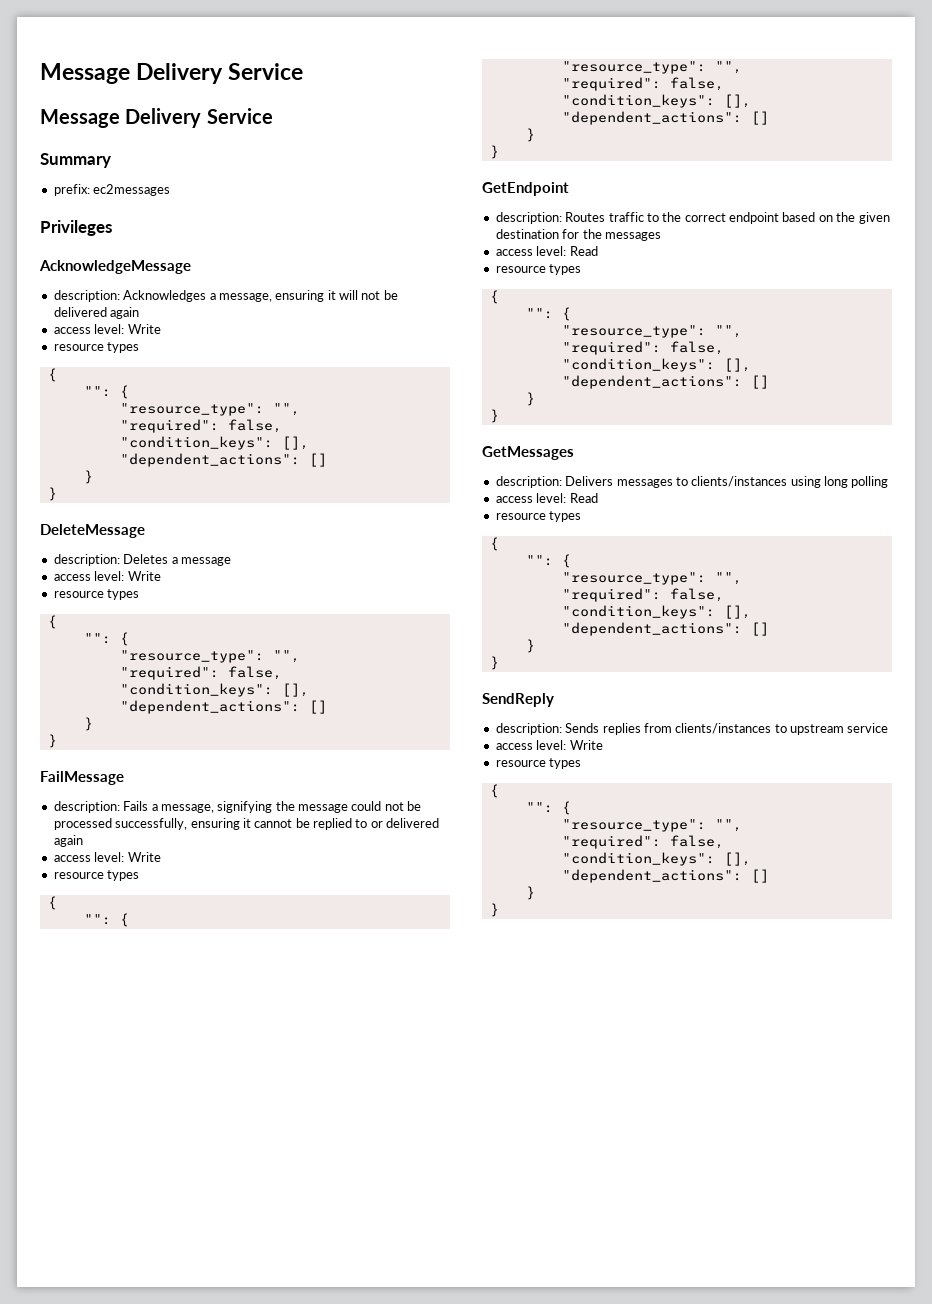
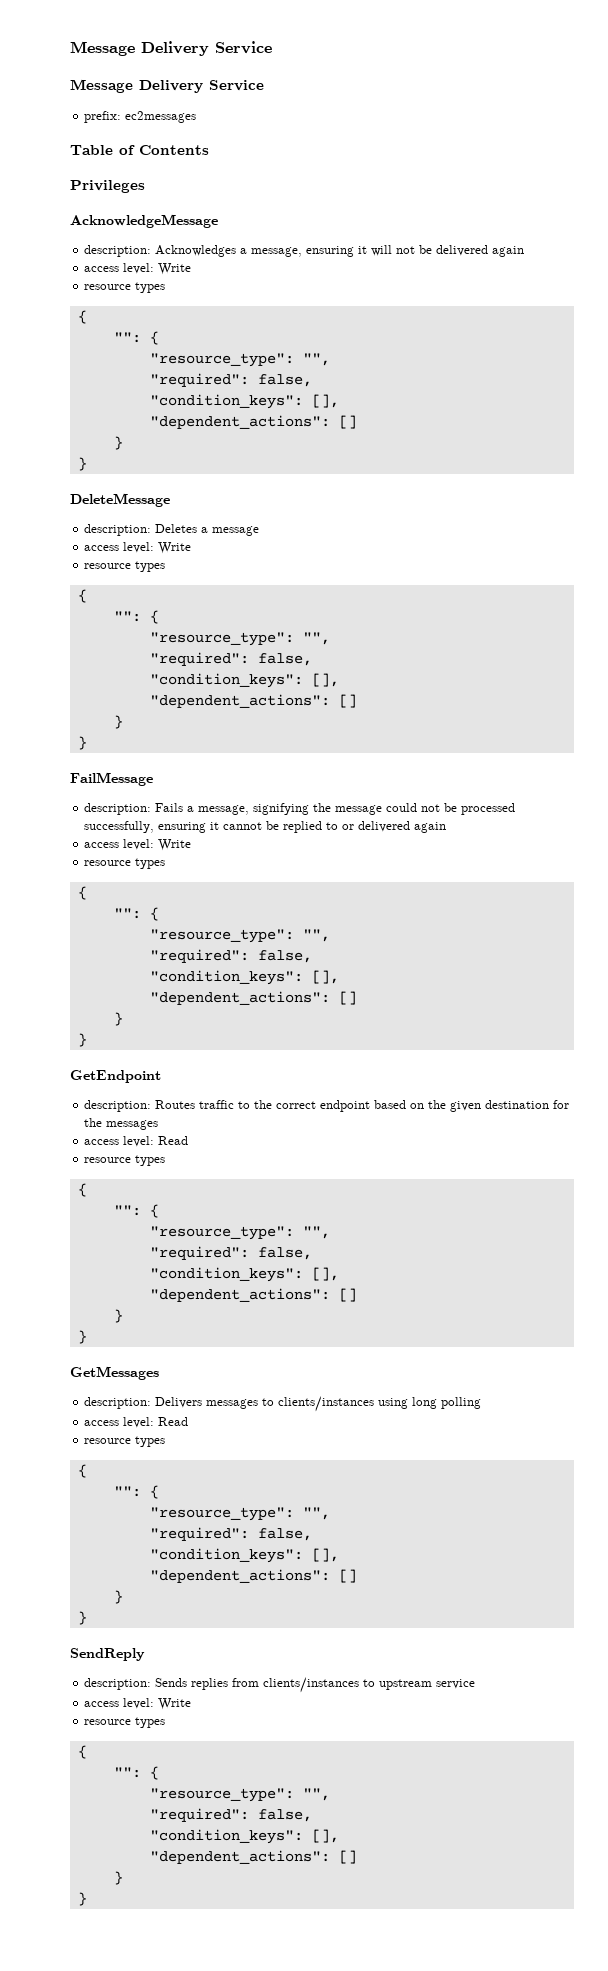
- Summary
+ Table of Contents

